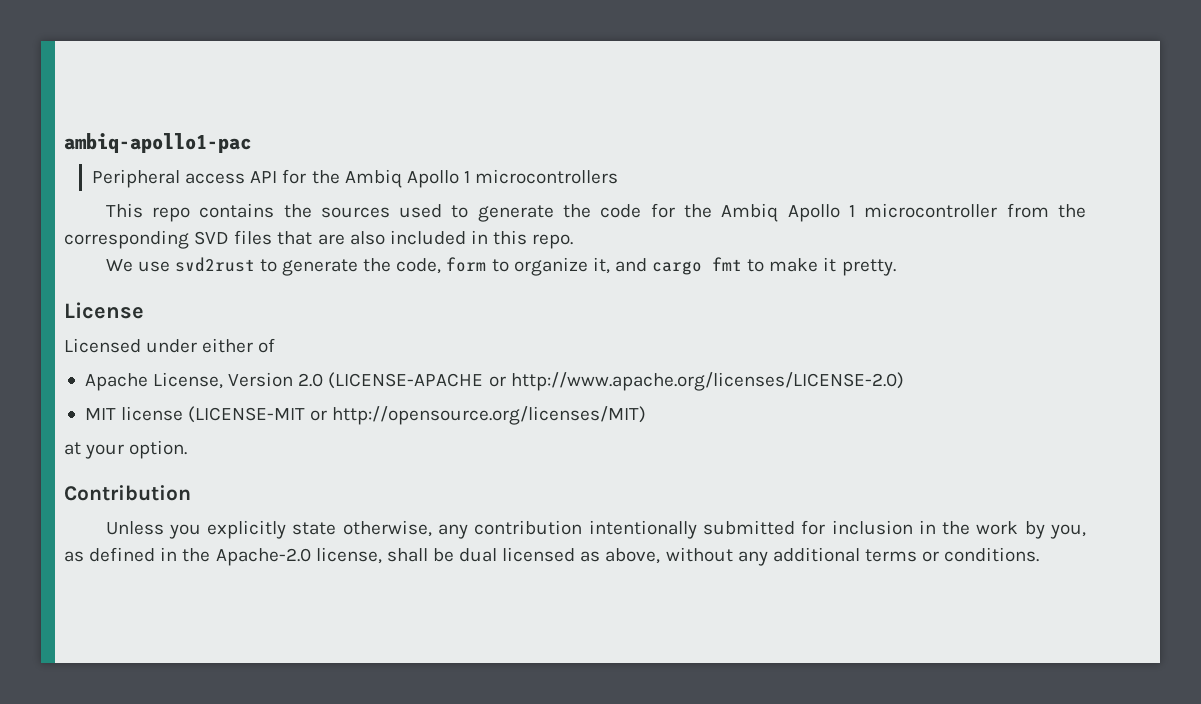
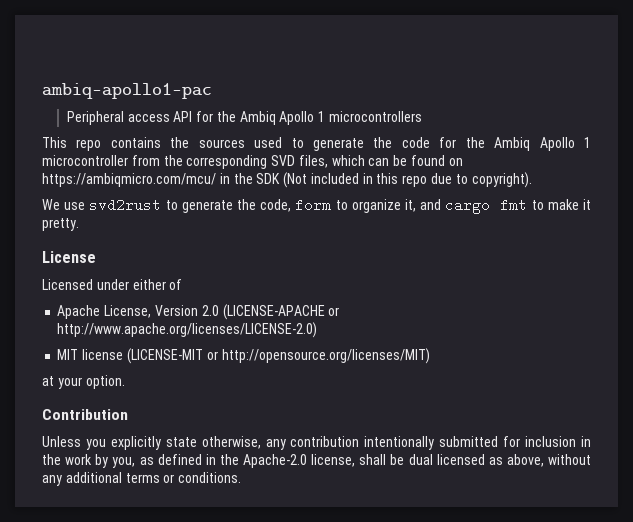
- This repo contains the sources used to generate the code for the Ambiq Apollo 1 microcontroller from the corresponding SVD files that are also included in this repo.
+ This repo contains the sources used to generate the code for the Ambiq Apollo 1 microcontroller from the corresponding SVD files, which can be found on https://ambiqmicro.com/mcu/ in the SDK (Not included in this repo due to copyright).

